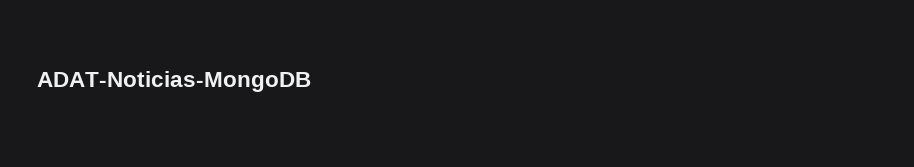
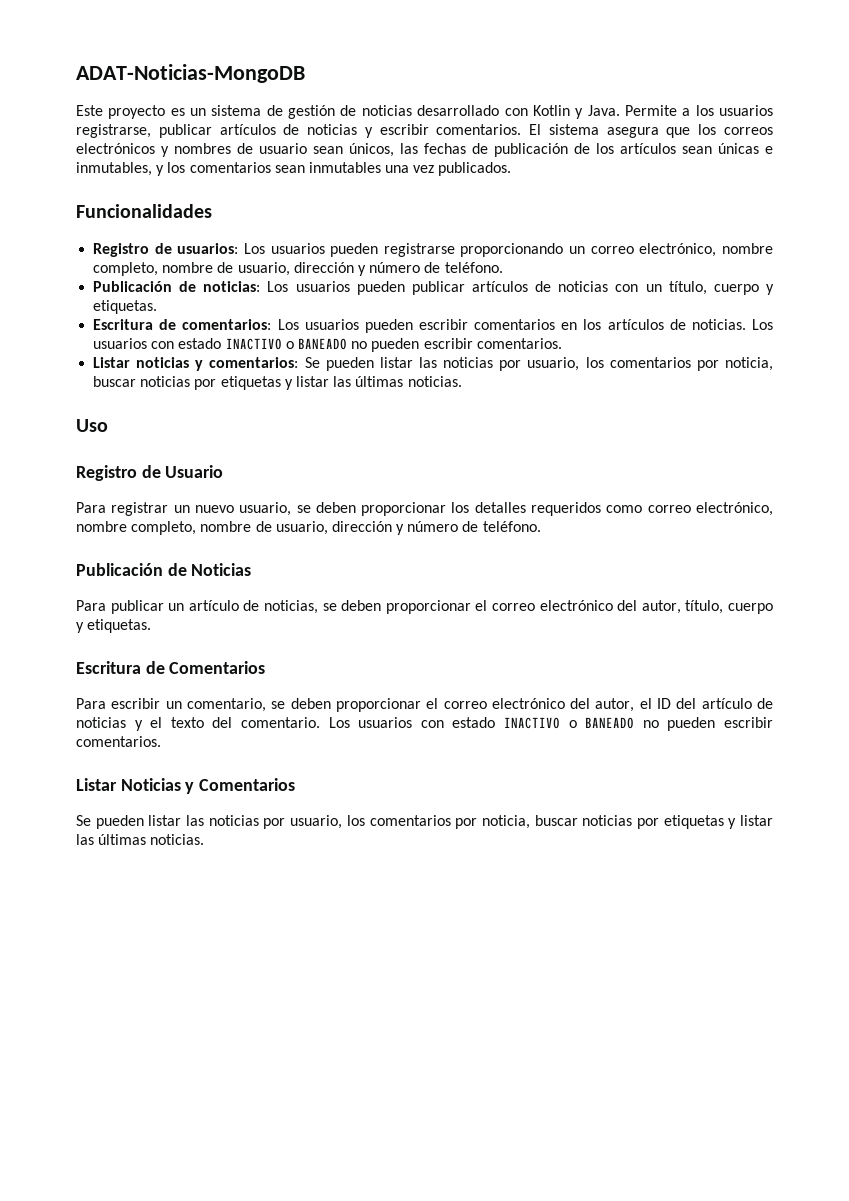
+ Este proyecto es un sistema de gestión de noticias desarrollado con Kotlin y Java. Permite a los usuarios registrarse, publicar artículos de noticias y escribir comentarios. El sistema asegura que los correos electrónicos y nombres de usuario sean únicos, las fechas de publicación de los artículos sean únicas e inmutables, y los comentarios sean inmutables una vez publicados.
+ Funcionalidades
+ Registro de usuarios: Los usuarios pueden registrarse proporcionando un correo electrónico, nombre completo, nombre de usuario, dirección y número de teléfono.
+ Publicación de noticias: Los usuarios pueden publicar artículos de noticias con un título, cuerpo y etiquetas.
+ Escritura de comentarios: Los usuarios pueden escribir comentarios en los artículos de noticias. Los usuarios con estado INACTIVO o BANEADO no pueden escribir comentarios.
+ Listar noticias y comentarios: Se pueden listar las noticias por usuario, los comentarios por noticia, buscar noticias por etiquetas y listar las últimas noticias.
+ Uso
+ Registro de Usuario
+ Para registrar un nuevo usuario, se deben proporcionar los detalles requeridos como correo electrónico, nombre completo, nombre de usuario, dirección y número de teléfono.
+ Publicación de Noticias
+ Para publicar un artículo de noticias, se deben proporcionar el correo electrónico del autor, título, cuerpo y etiquetas.
+ Escritura de Comentarios
+ Para escribir un comentario, se deben proporcionar el correo electrónico del autor, el ID del artículo de noticias y el texto del comentario. Los usuarios con estado INACTIVO o BANEADO no pueden escribir comentarios.
+ Listar Noticias y Comentarios
+ Se pueden listar las noticias por usuario, los comentarios por noticia, buscar noticias por etiquetas y listar las últimas noticias.

